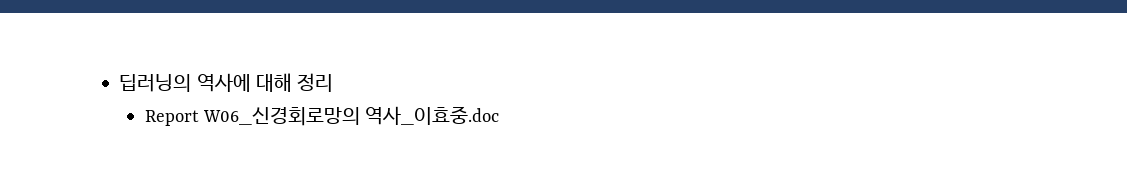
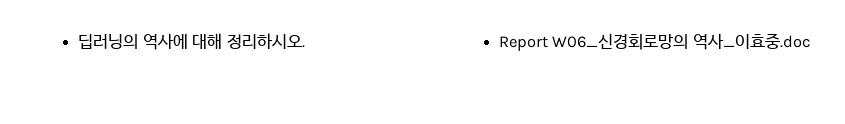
- 딥러닝의 역사에 대해 정리
+ 딥러닝의 역사에 대해 정리하시오.

